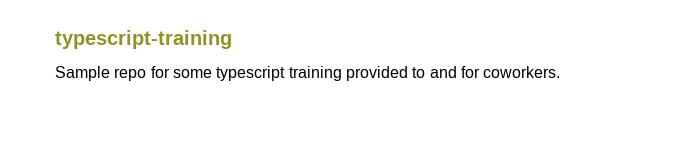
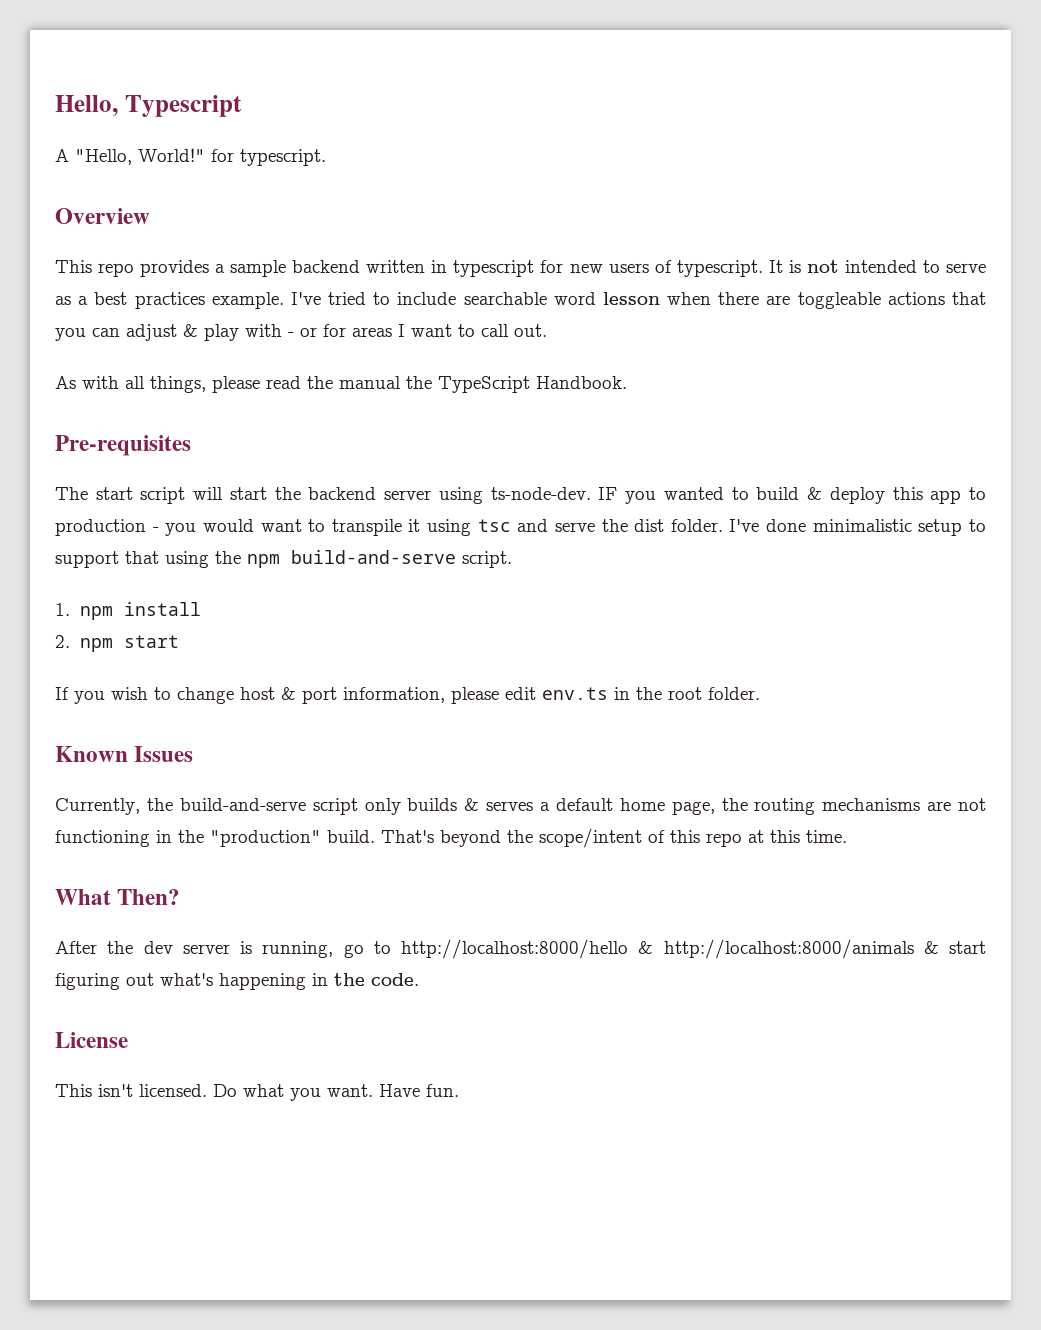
- typescript-training
- Sample repo for some typescript training provided to and for coworkers.
+ Hello, Typescript
+ A "Hello, World!" for typescript.
+ Overview
+ This repo provides a sample backend written in typescript for new users of typescript. It is not intended to serve as a best practices example. I've tried to include searchable word lesson when there are toggleable actions that you can adjust & play with - or for areas I want to call out.
+ As with all things, please read the manual the TypeScript Handbook.
+ Pre-requisites
+ The start script will start the backend server using ts-node-dev. IF you wanted to build & deploy this app to production - you would want to transpile it using tsc and serve the dist folder. I've done minimalistic setup to support that using the npm build-and-serve script.
+ 1. npm install
+ 2. npm start
+ If you wish to change host & port information, please edit env.ts in the root folder.
+ Known Issues
+ Currently, the build-and-serve script only builds & serves a default home page, the routing mechanisms are not functioning in the "production" build. That's beyond the scope/intent of this repo at this time.
+ What Then?
+ After the dev server is running, go to http://localhost:8000/hello & http://localhost:8000/animals & start figuring out what's happening in the code.
+ License
+ This isn't licensed. Do what you want. Have fun.

